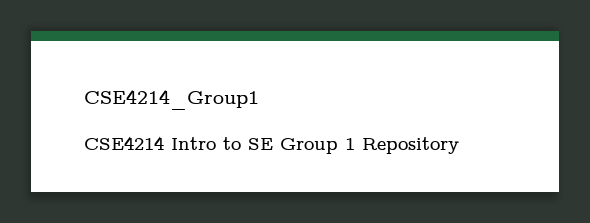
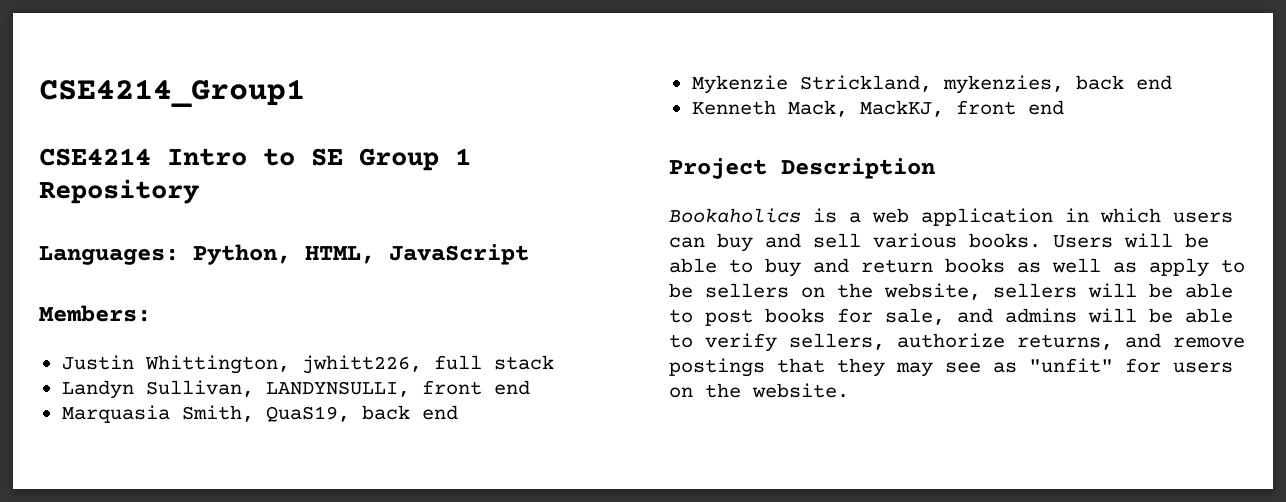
+ Languages: Python, HTML, JavaScript
+ Members:
+ Justin Whittington, jwhitt226, full stack
+ Landyn Sullivan, LANDYNSULLI, front end
+ Marquasia Smith, QuaS19, back end
+ Mykenzie Strickland, mykenzies, back end
+ Kenneth Mack, MackKJ, front end
+ Project Description
+ Bookaholics is a web application in which users can buy and sell various books. Users will be able to buy and return books as well as apply to be sellers on the website, sellers will be able to post books for sale, and admins will be able to verify sellers, authorize returns, and remove postings that they may see as "unfit" for users on the website.

